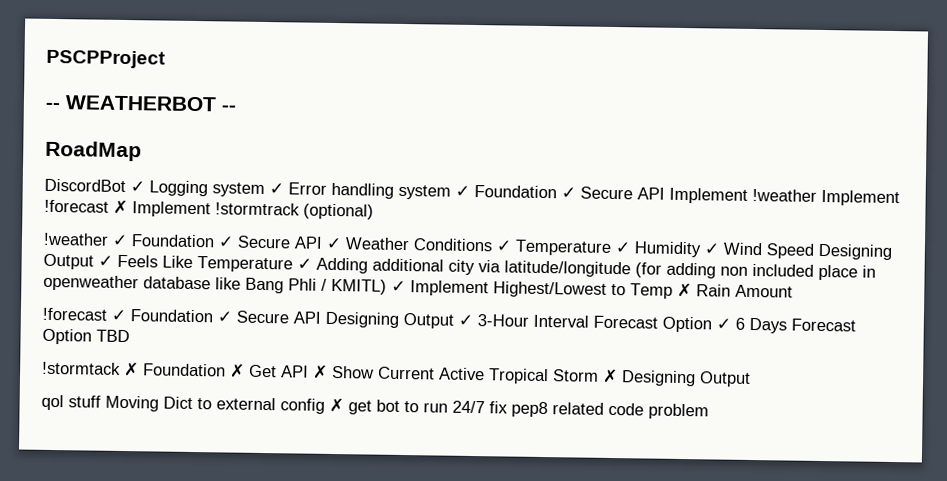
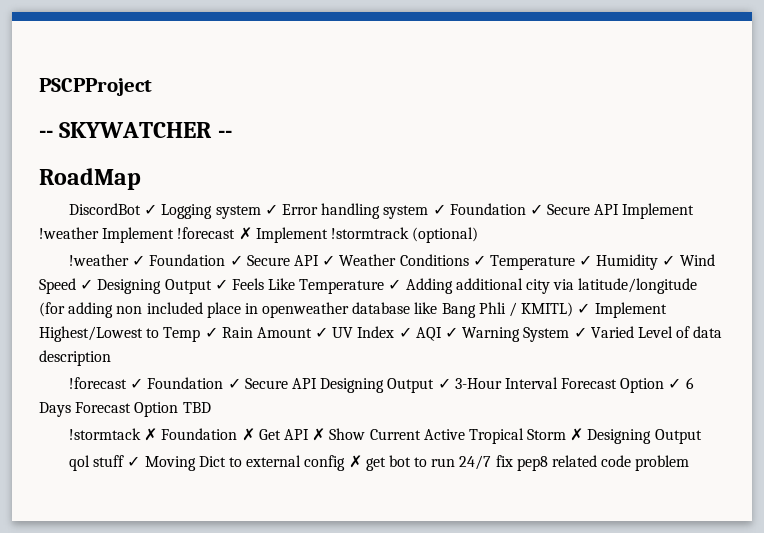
- -- WEATHERBOT --
+ -- SKYWATCHER --
- !weather ✓ Foundation ✓ Secure API ✓ Weather Conditions ✓ Temperature ✓ Humidity ✓ Wind Speed Designing Output ✓ Feels Like Temperature ✓ Adding additional city via latitude/longitude (for adding non included place in openweather database like Bang Phli / KMITL) ✓ Implement Highest/Lowest to Temp ✗ Rain Amount
+ !weather ✓ Foundation ✓ Secure API ✓ Weather Conditions ✓ Temperature ✓ Humidity ✓ Wind Speed ✓ Designing Output ✓ Feels Like Temperature ✓ Adding additional city via latitude/longitude (for adding non included place in openweather database like Bang Phli / KMITL) ✓ Implement Highest/Lowest to Temp ✓ Rain Amount ✓ UV Index ✓ AQI ✓ Warning System ✓ Varied Level of data description
- qol stuff Moving Dict to external config ✗ get bot to run 24/7 fix pep8 related code problem
+ qol stuff ✓ Moving Dict to external config ✗ get bot to run 24/7 fix pep8 related code problem

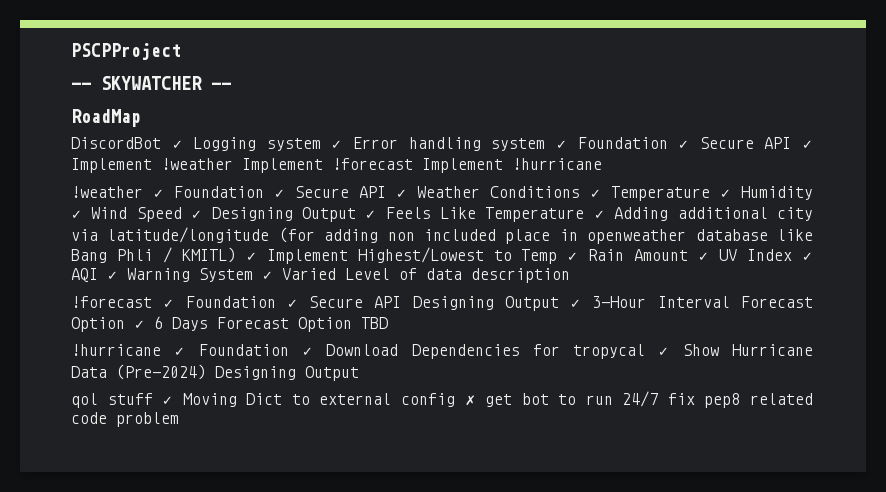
- DiscordBot ✓ Logging system ✓ Error handling system ✓ Foundation ✓ Secure API Implement !weather Implement !forecast ✗ Implement !stormtrack (optional)
+ DiscordBot ✓ Logging system ✓ Error handling system ✓ Foundation ✓ Secure API ✓ Implement !weather Implement !forecast Implement !hurricane
- !stormtack ✗ Foundation ✗ Get API ✗ Show Current Active Tropical Storm ✗ Designing Output
+ !hurricane ✓ Foundation ✓ Download Dependencies for tropycal ✓ Show Hurricane Data (Pre-2024) Designing Output

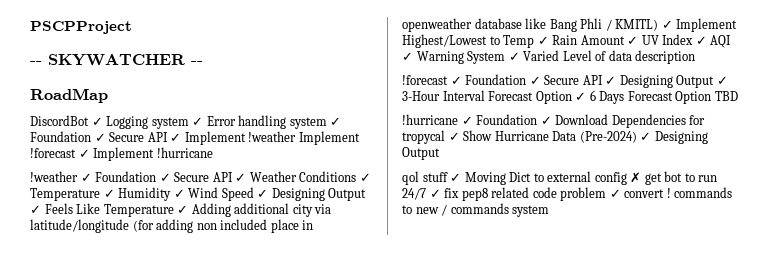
- DiscordBot ✓ Logging system ✓ Error handling system ✓ Foundation ✓ Secure API ✓ Implement !weather Implement !forecast Implement !hurricane
+ DiscordBot ✓ Logging system ✓ Error handling system ✓ Foundation ✓ Secure API ✓ Implement !weather Implement !forecast ✓ Implement !hurricane
- !forecast ✓ Foundation ✓ Secure API Designing Output ✓ 3-Hour Interval Forecast Option ✓ 6 Days Forecast Option TBD
+ !forecast ✓ Foundation ✓ Secure API ✓ Designing Output ✓ 3-Hour Interval Forecast Option ✓ 6 Days Forecast Option TBD
- !hurricane ✓ Foundation ✓ Download Dependencies for tropycal ✓ Show Hurricane Data (Pre-2024) Designing Output
+ !hurricane ✓ Foundation ✓ Download Dependencies for tropycal ✓ Show Hurricane Data (Pre-2024) ✓ Designing Output
- qol stuff ✓ Moving Dict to external config ✗ get bot to run 24/7 fix pep8 related code problem
+ qol stuff ✓ Moving Dict to external config ✗ get bot to run 24/7 ✓ fix pep8 related code problem ✓ convert ! commands to new / commands system

